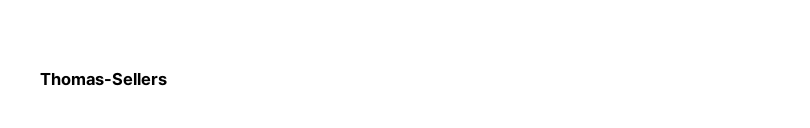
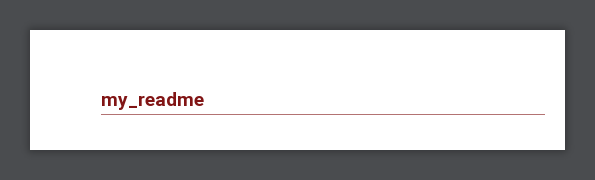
- Thomas-Sellers
+ my_readme

